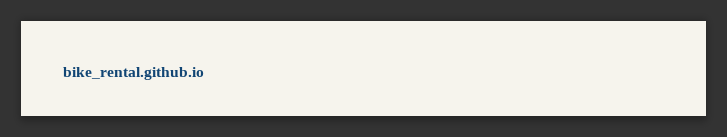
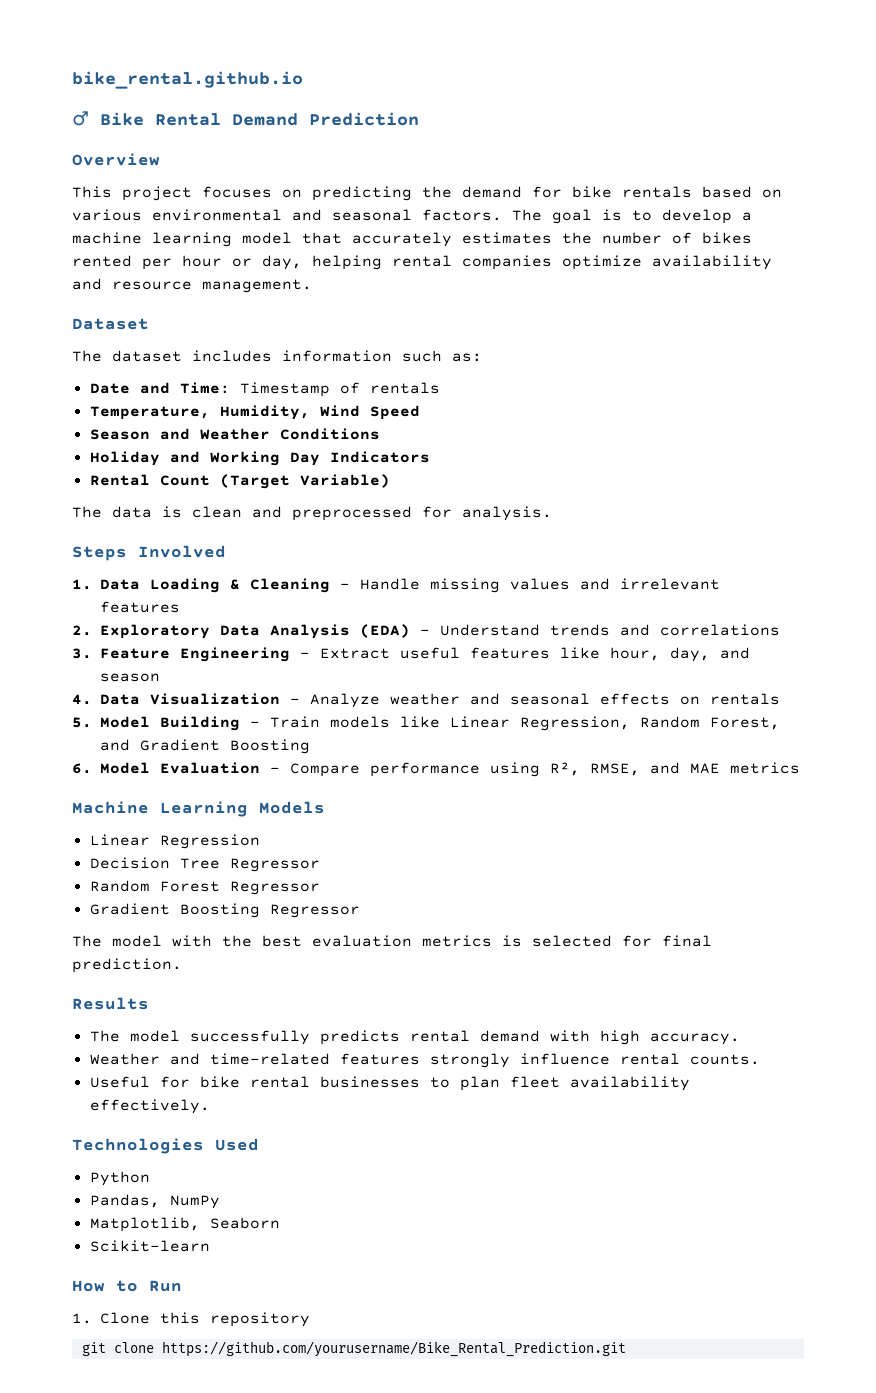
+ ♂ Bike Rental Demand Prediction
+ Overview
+ This project focuses on predicting the demand for bike rentals based on various environmental and seasonal factors. The goal is to develop a machine learning model that accurately estimates the number of bikes rented per hour or day, helping rental companies optimize availability and resource management.
+ Dataset
+ The dataset includes information such as:
+ Date and Time: Timestamp of rentals
+ Temperature, Humidity, Wind Speed
+ Season and Weather Conditions
+ Holiday and Working Day Indicators
+ Rental Count (Target Variable)
+ The data is clean and preprocessed for analysis.
+ Steps Involved
+ 1. Data Loading & Cleaning – Handle missing values and irrelevant features
+ 2. Exploratory Data Analysis (EDA) – Understand trends and correlations
+ 3. Feature Engineering – Extract useful features like hour, day, and season
+ 4. Data Visualization – Analyze weather and seasonal effects on rentals
+ 5. Model Building – Train models like Linear Regression, Random Forest, and Gradient Boosting
+ 6. Model Evaluation – Compare performance using R², RMSE, and MAE metrics
+ Machine Learning Models
+ Linear Regression
+ Decision Tree Regressor
+ Random Forest Regressor
+ Gradient Boosting Regressor
+ The model with the best evaluation metrics is selected for final prediction.
+ Results
+ The model successfully predicts rental demand with high accuracy.
+ Weather and time-related features strongly influence rental counts.
+ Useful for bike rental businesses to plan fleet availability effectively.
+ Technologies Used
+ Python
+ Pandas, NumPy
+ Matplotlib, Seaborn
+ Scikit-learn
+ How to Run
+ 1. Clone this repository
+ git clone https://github.com/yourusername/Bike_Rental_Prediction.git

